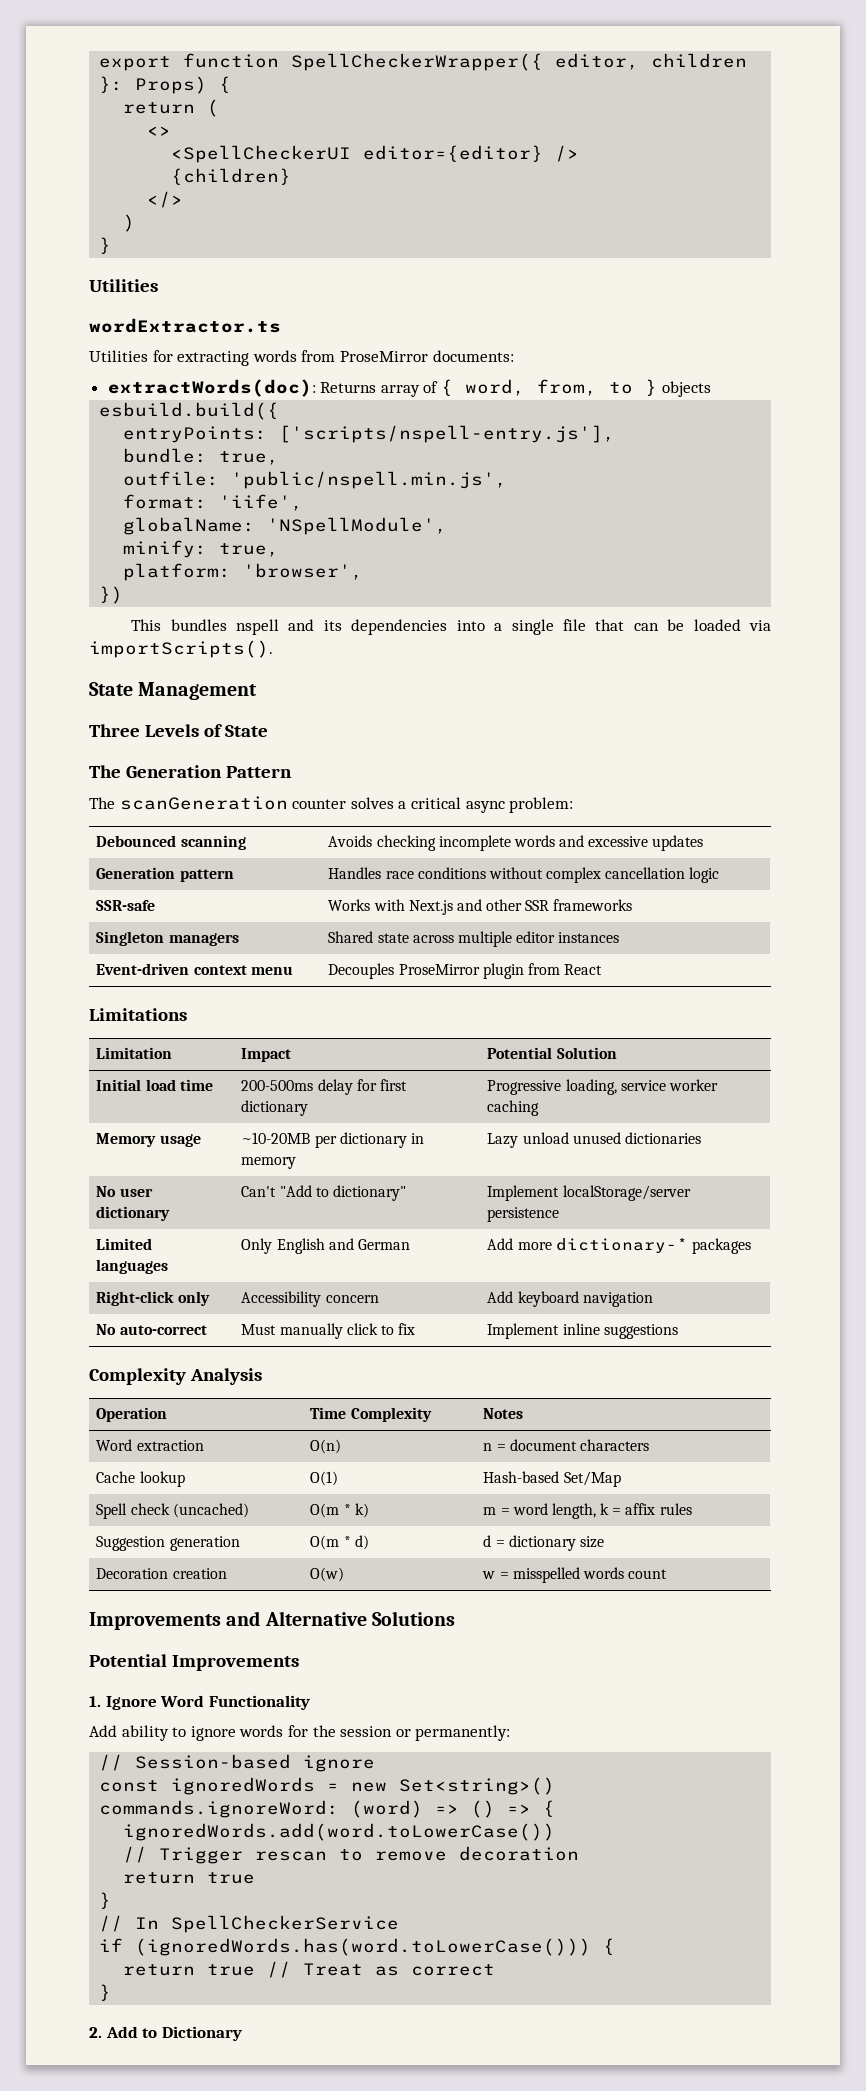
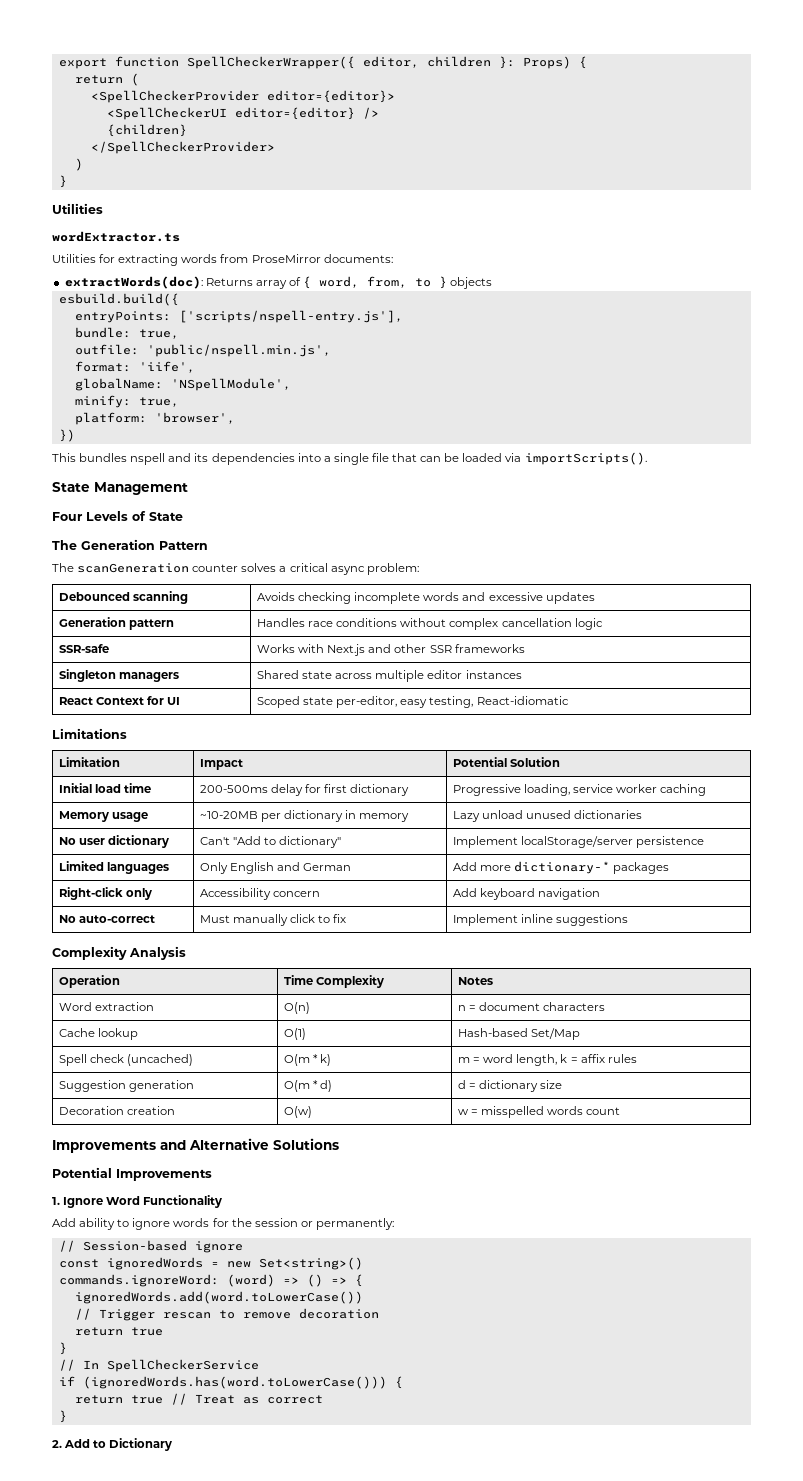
- <>
+ <SpellCheckerProvider editor={editor}>
- </>
+ </SpellCheckerProvider>
- Three Levels of State
+ Four Levels of State
- Event-driven context menu | Decouples ProseMirror plugin from React
+ React Context for UI | Scoped state per-editor, easy testing, React-idiomatic

